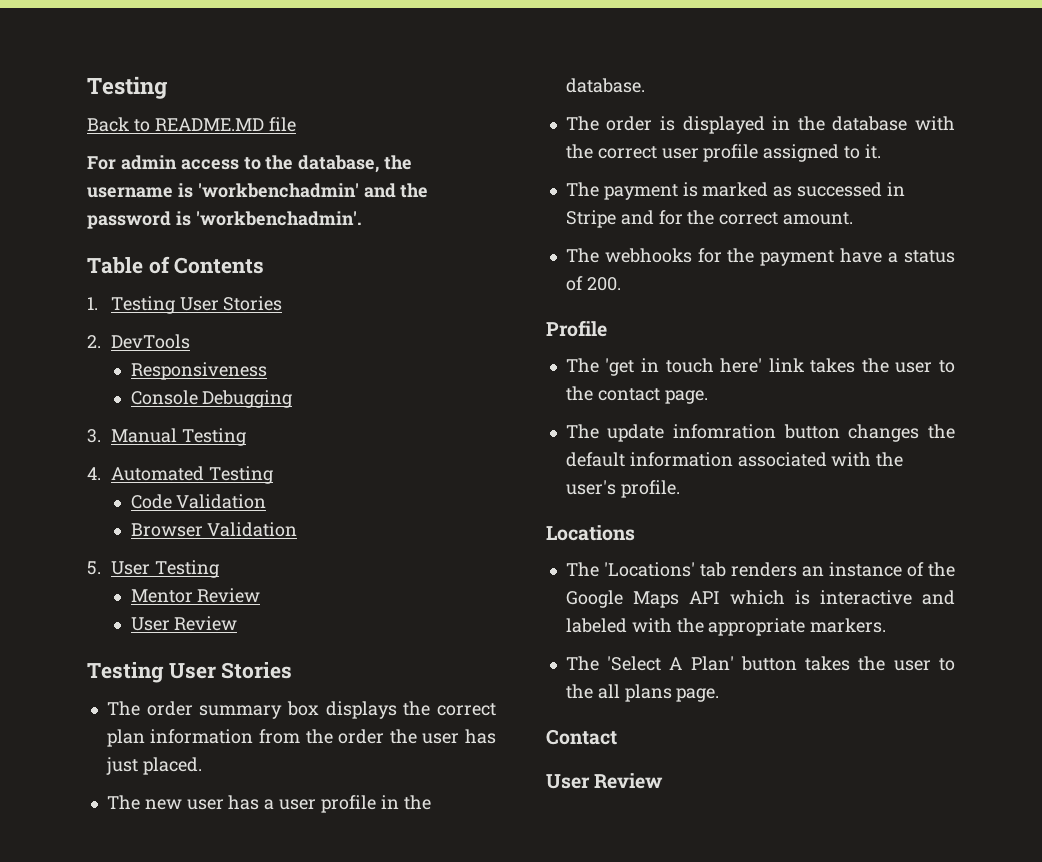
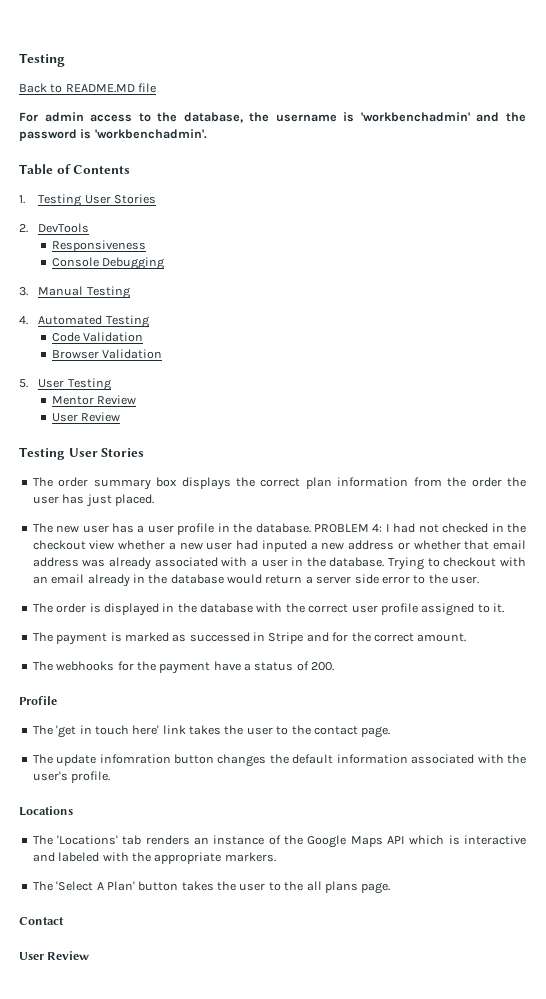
+ PROBLEM 4: I had not checked in the checkout view whether a new user had inputed a new address or whether that email address was already associated with a user in the database. Trying to checkout with an email already in the database would return a server side error to the user.

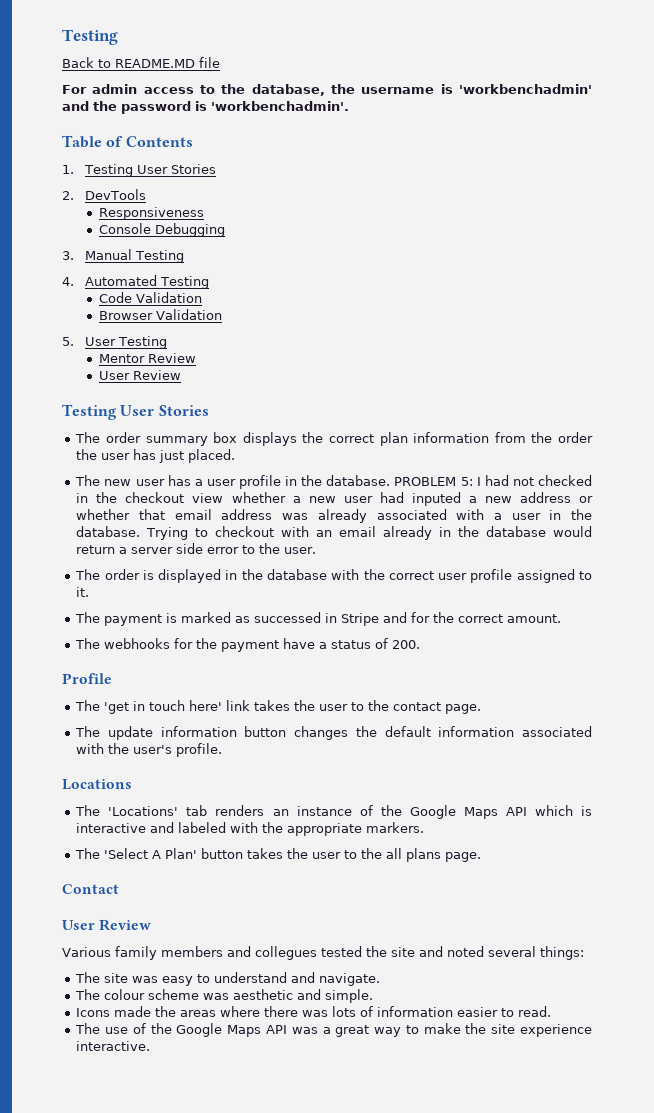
- PROBLEM 4: I had not checked in the checkout view whether a new user had inputed a new address or whether that email address was already associated with a user in the database.
+ PROBLEM 5: I had not checked in the checkout view whether a new user had inputed a new address or whether that email address was already associated with a user in the database.
- The update infomration button changes the default information associated with the user's profile.
+ The update information button changes the default information associated with the user's profile.
+ Various family members and collegues tested the site and noted several things:
+ The site was easy to understand and navigate.
+ The colour scheme was aesthetic and simple.
+ Icons made the areas where there was lots of information easier to read.
+ The use of the Google Maps API was a great way to make the site experience interactive.

